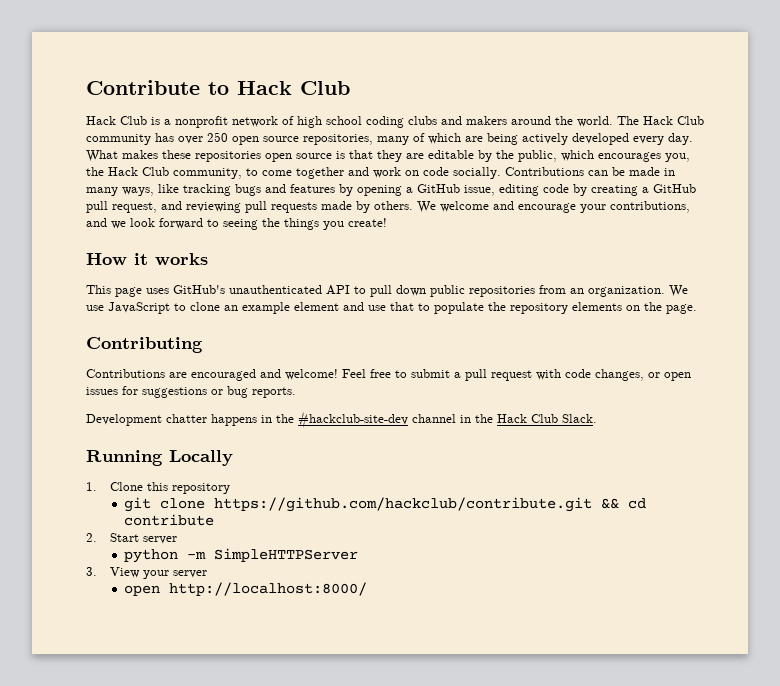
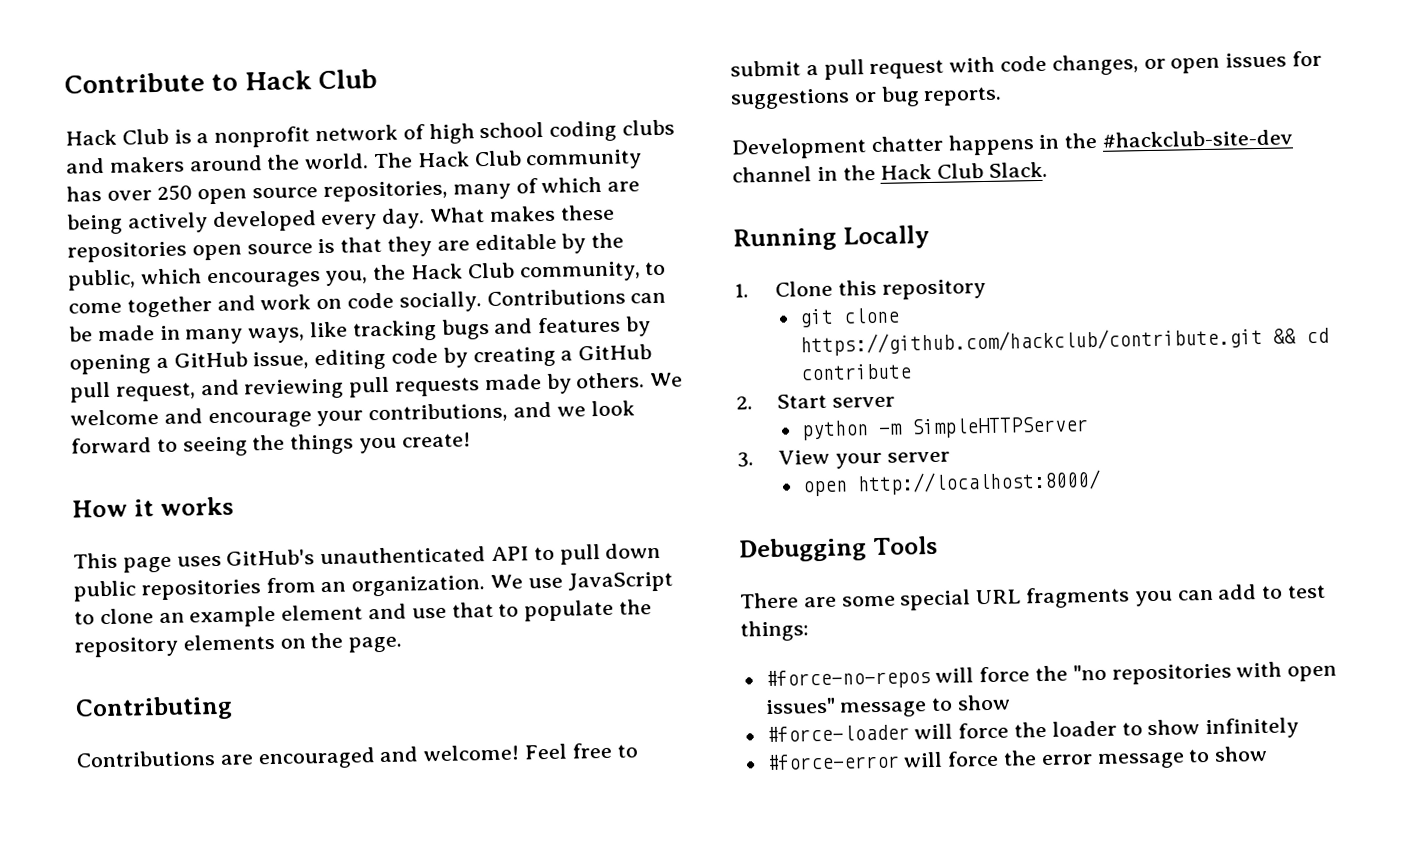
+ Debugging Tools
+ There are some special URL fragments you can add to test things:
+ #force-no-repos will force the "no repositories with open issues" message to show
+ #force-loader will force the loader to show infinitely
+ #force-error will force the error message to show

